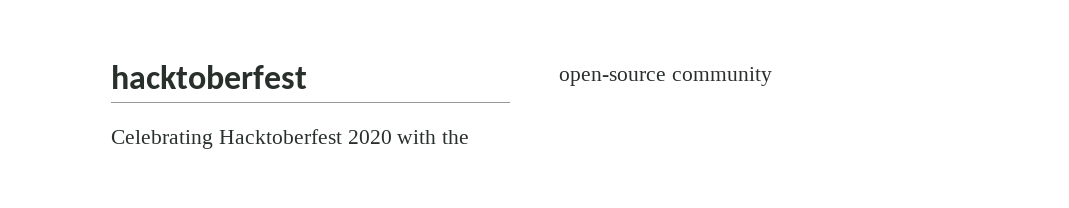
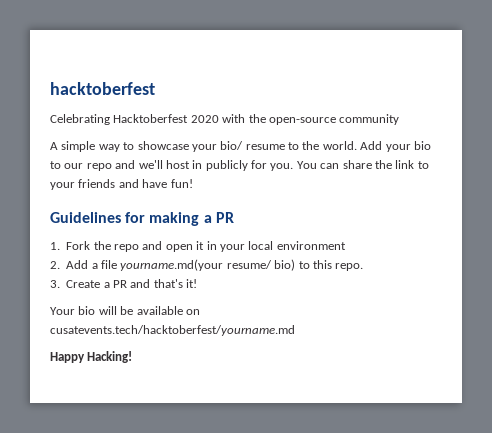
+ A simple way to showcase your bio/ resume to the world. Add your bio to our repo and we'll host in publicly for you. You can share the link to your friends and have fun!
+ Guidelines for making a PR
+ 1. Fork the repo and open it in your local environment
+ 2. Add a file yourname.md(your resume/ bio) to this repo.
+ 3. Create a PR and that's it!
+ Your bio will be available on cusatevents.tech/hacktoberfest/yourname.md
+ Happy Hacking!

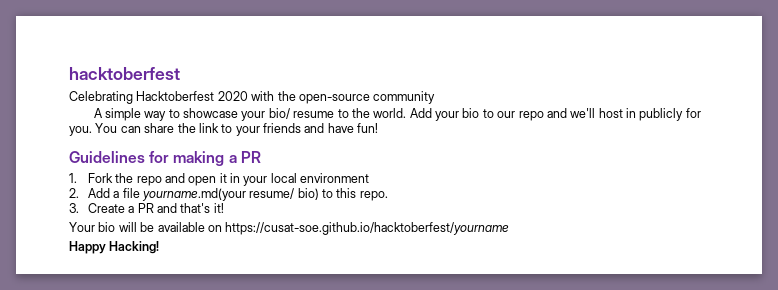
- Your bio will be available on cusatevents.tech/hacktoberfest/yourname.md
+ Your bio will be available on https://cusat-soe.github.io/hacktoberfest/yourname

